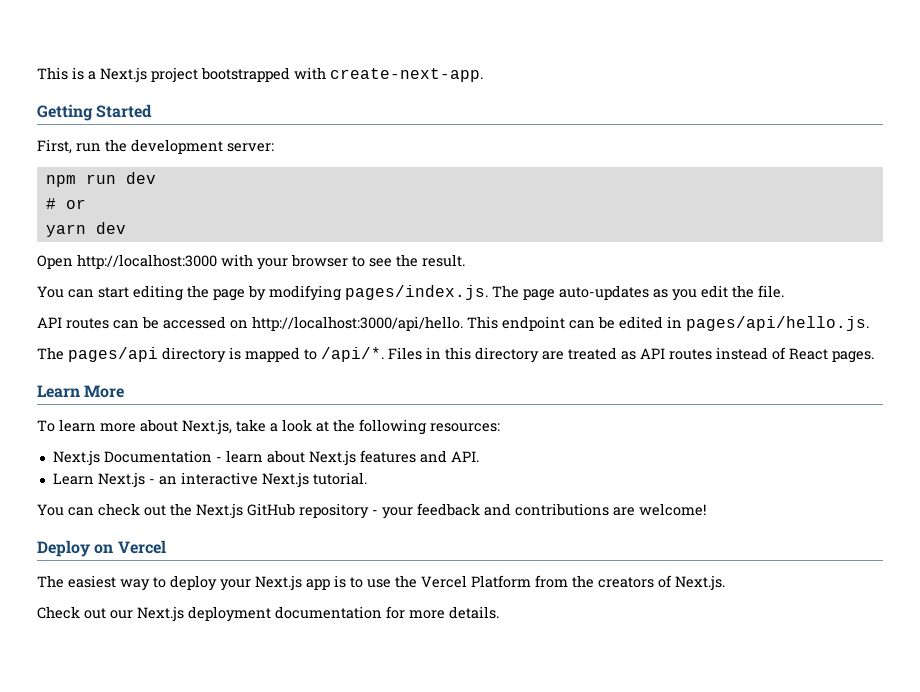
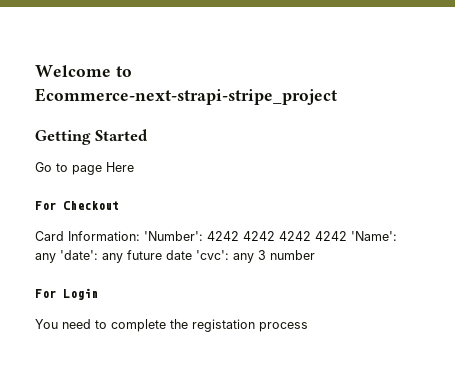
- This is a Next.js project bootstrapped with create-next-app.
+ Welcome to Ecommerce-next-strapi-stripe_project
  Getting Started
- First, run the development server:
- npm run dev
- # or
- yarn dev
- Open http://localhost:3000 with your browser to see the result.
- You can start editing the page by modifying pages/index.js. The page auto-updates as you edit the file.
- API routes can be accessed on http://localhost:3000/api/hello. This endpoint can be edited in pages/api/hello.js.
- The pages/api directory is mapped to /api/*. Files in this directory are treated as API routes instead of React pages.
- Learn More
- To learn more about Next.js, take a look at the following resources:
- Next.js Documentation - learn about Next.js features and API.
- Learn Next.js - an interactive Next.js tutorial.
- You can check out the Next.js GitHub repository - your feedback and contributions are welcome!
- Deploy on Vercel
- The easiest way to deploy your Next.js app is to use the Vercel Platform from the creators of Next.js.
- Check out our Next.js deployment documentation for more details.
+ Go to page Here
+ For Checkout
+ Card Information: 'Number': 4242 4242 4242 4242 'Name': any 'date': any future date 'cvc': any 3 number
+ For Login
+ You need to complete the registation process

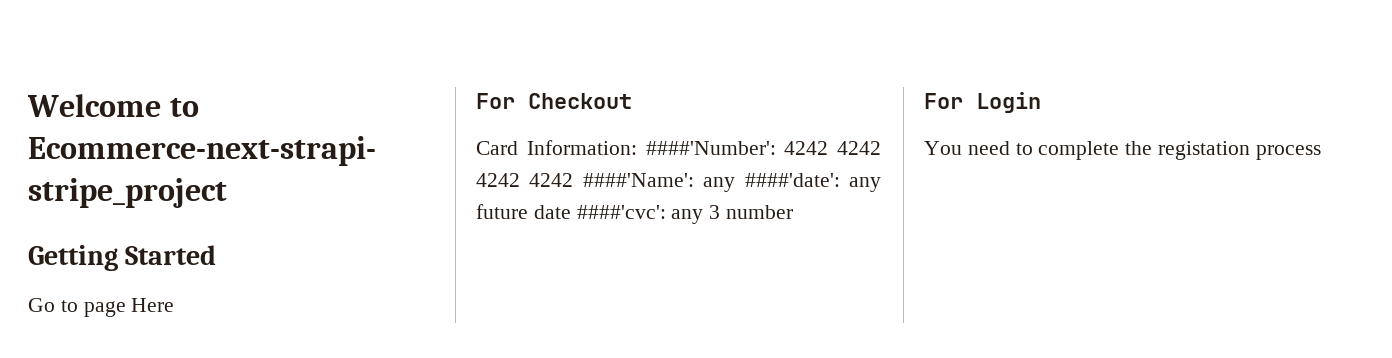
- Card Information: 'Number': 4242 4242 4242 4242 'Name': any 'date': any future date 'cvc': any 3 number
+ Card Information: ####'Number': 4242 4242 4242 4242 ####'Name': any ####'date': any future date ####'cvc': any 3 number

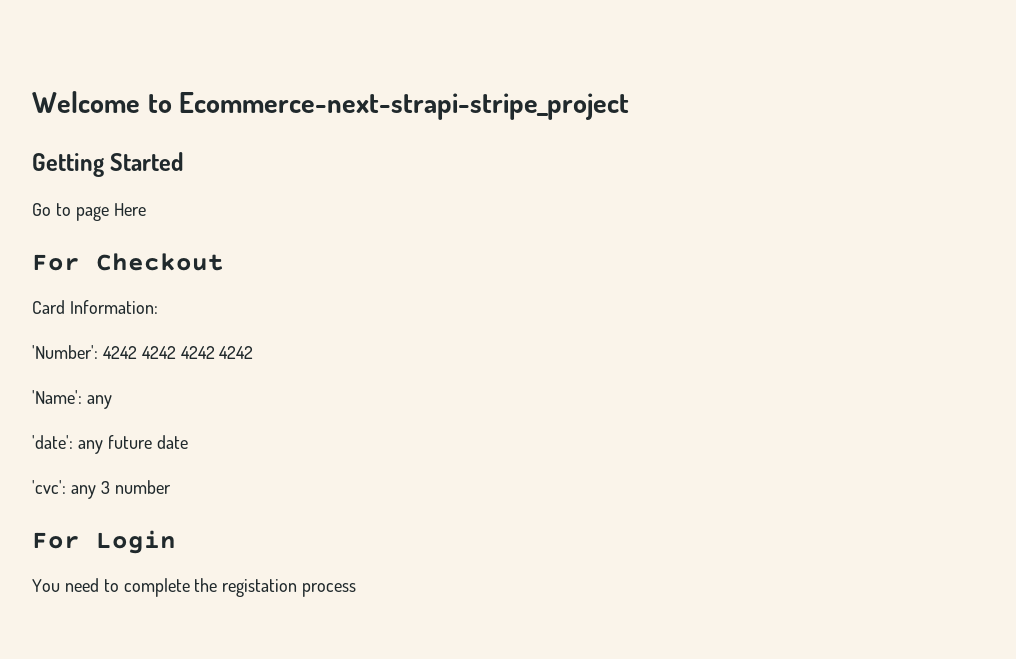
- Card Information: ####'Number': 4242 4242 4242 4242 ####'Name': any ####'date': any future date ####'cvc': any 3 number
+ Card Information:
+ 'Number': 4242 4242 4242 4242
+ 'Name': any
+ 'date': any future date
+ 'cvc': any 3 number

